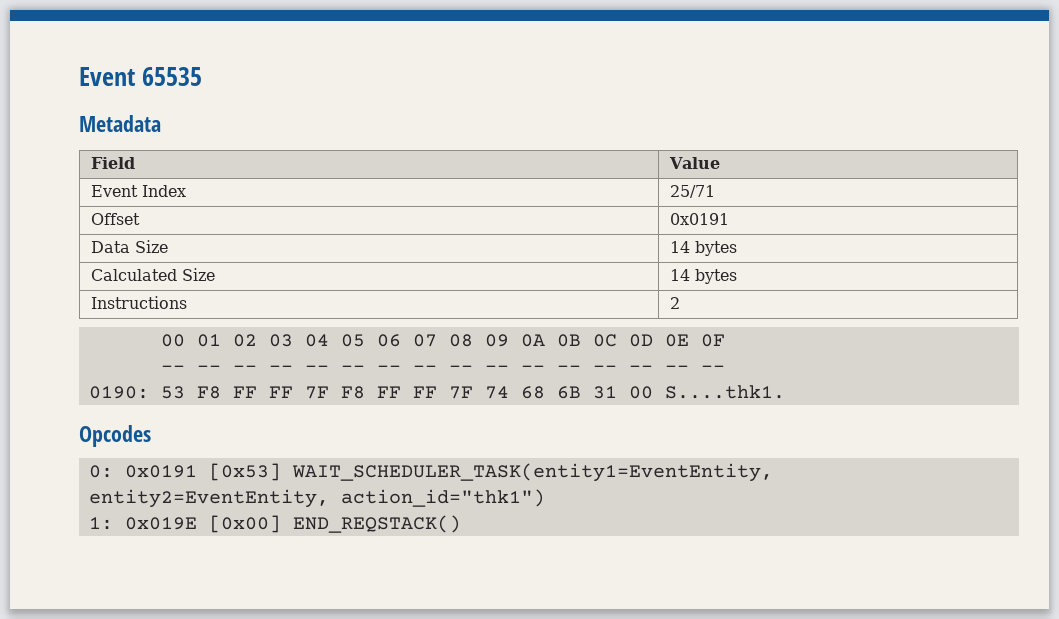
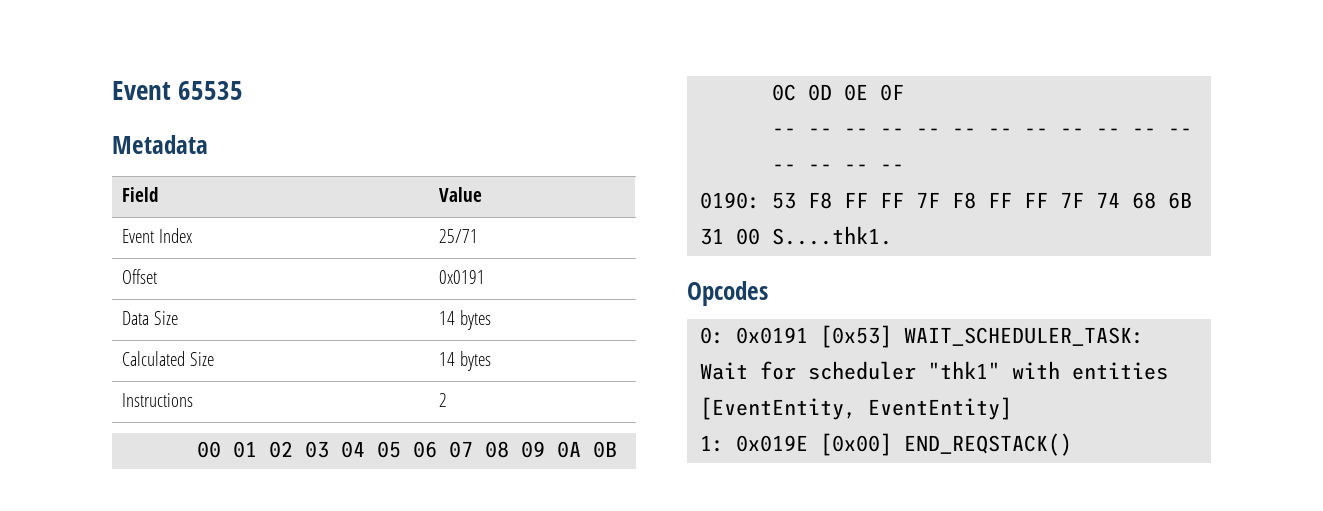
- 0: 0x0191 [0x53] WAIT_SCHEDULER_TASK(entity1=EventEntity, entity2=EventEntity, action_id="thk1")
+ 0: 0x0191 [0x53] WAIT_SCHEDULER_TASK: Wait for scheduler "thk1" with entities [EventEntity, EventEntity]

